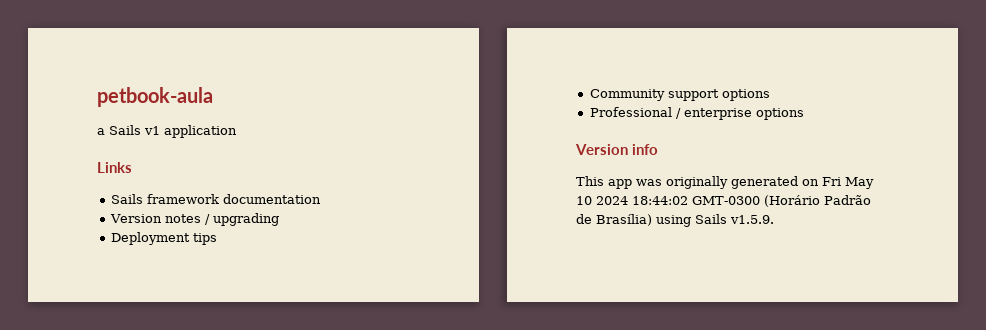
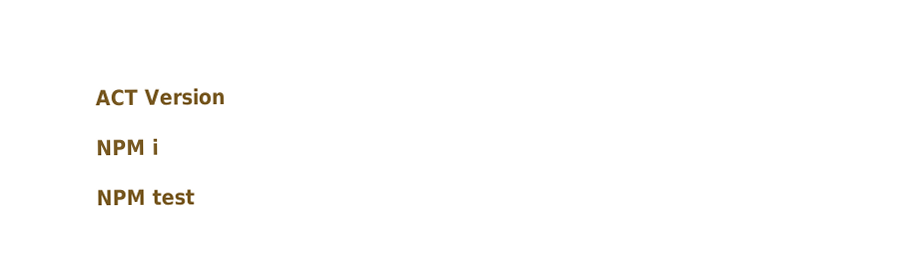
- petbook-aula
- a Sails v1 application
- Links
- Sails framework documentation
- Version notes / upgrading
- Deployment tips
- Community support options
- Professional / enterprise options
- Version info
- This app was originally generated on Fri May 10 2024 18:44:02 GMT-0300 (Horário Padrão de Brasília) using Sails v1.5.9.
+ ACT Version
+ NPM i
+ NPM test

